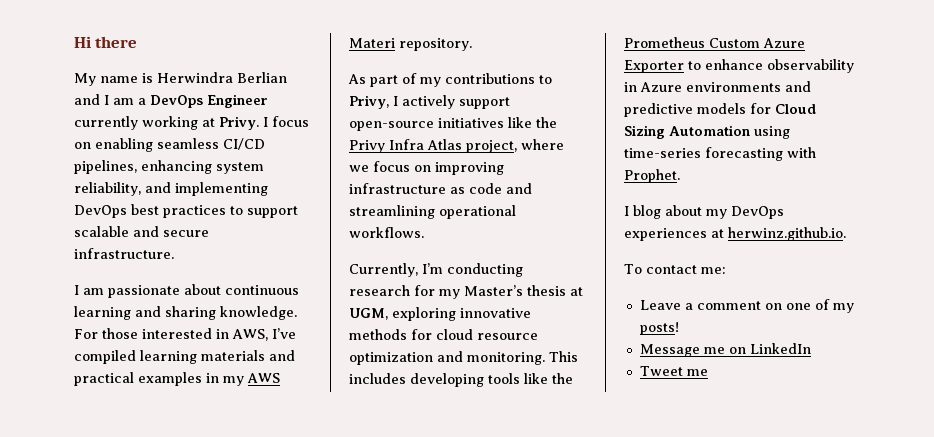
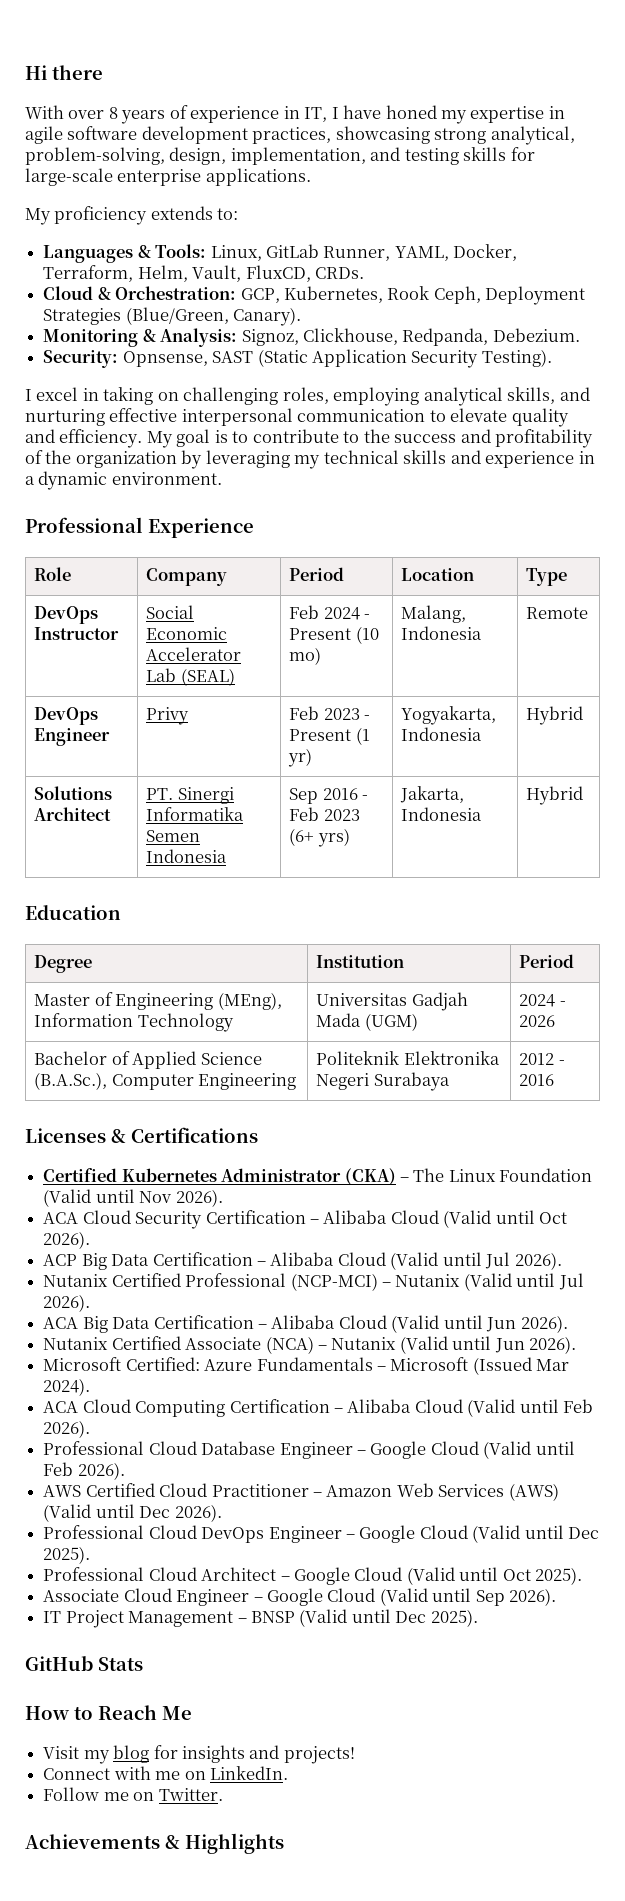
- My name is Herwindra Berlian and I am a DevOps Engineer currently working at Privy. I focus on enabling seamless CI/CD pipelines, enhancing system reliability, and implementing DevOps best practices to support scalable and secure infrastructure.
- I am passionate about continuous learning and sharing knowledge. For those interested in AWS, I’ve compiled learning materials and practical examples in my AWS Materi repository.
- As part of my contributions to Privy, I actively support open-source initiatives like the Privy Infra Atlas project, where we focus on improving infrastructure as code and streamlining operational workflows.
- Currently, I’m conducting research for my Master’s thesis at UGM, exploring innovative methods for cloud resource optimization and monitoring. This includes developing tools like the Prometheus Custom Azure Exporter to enhance observability in Azure environments and predictive models for Cloud Sizing Automation using time-series forecasting with Prophet.
- I blog about my DevOps experiences at herwinz.github.io.
- To contact me:
- Leave a comment on one of my posts!
- Message me on LinkedIn
- Tweet me
+ With over 8 years of experience in IT, I have honed my expertise in agile software development practices, showcasing strong analytical, problem-solving, design, implementation, and testing skills for large-scale enterprise applications.
+ My proficiency extends to:
+ Languages & Tools: Linux, GitLab Runner, YAML, Docker, Terraform, Helm, Vault, FluxCD, CRDs.
+ Cloud & Orchestration: GCP, Kubernetes, Rook Ceph, Deployment Strategies (Blue/Green, Canary).
+ Monitoring & Analysis: Signoz, Clickhouse, Redpanda, Debezium.
+ Security: Opnsense, SAST (Static Application Security Testing).
+ I excel in taking on challenging roles, employing analytical skills, and nurturing effective interpersonal communication to elevate quality and efficiency. My goal is to contribute to the success and profitability of the organization by leveraging my technical skills and experience in a dynamic environment.
+ Professional Experience
+ Role | Company | Period | Location | Type
+ DevOps Instructor | Social Economic Accelerator Lab (SEAL) | Feb 2024 - Present (10 mo) | Malang, Indonesia | Remote
+ DevOps Engineer | Privy | Feb 2023 - Present (1 yr) | Yogyakarta, Indonesia | Hybrid
+ Solutions Architect | PT. Sinergi Informatika Semen Indonesia | Sep 2016 - Feb 2023 (6+ yrs) | Jakarta, Indonesia | Hybrid
+ Education
+ Degree | Institution | Period
+ Master of Engineering (MEng), Information Technology | Universitas Gadjah Mada (UGM) | 2024 - 2026
+ Bachelor of Applied Science (B.A.Sc.), Computer Engineering | Politeknik Elektronika Negeri Surabaya | 2012 - 2016
+ Licenses & Certifications
+ Certified Kubernetes Administrator (CKA) – The Linux Foundation (Valid until Nov 2026).
+ ACA Cloud Security Certification – Alibaba Cloud (Valid until Oct 2026).
+ ACP Big Data Certification – Alibaba Cloud (Valid until Jul 2026).
+ Nutanix Certified Professional (NCP-MCI) – Nutanix (Valid until Jul 2026).
+ ACA Big Data Certification – Alibaba Cloud (Valid until Jun 2026).
+ Nutanix Certified Associate (NCA) – Nutanix (Valid until Jun 2026).
+ Microsoft Certified: Azure Fundamentals – Microsoft (Issued Mar 2024).
+ ACA Cloud Computing Certification – Alibaba Cloud (Valid until Feb 2026).
+ Professional Cloud Database Engineer – Google Cloud (Valid until Feb 2026).
+ AWS Certified Cloud Practitioner – Amazon Web Services (AWS) (Valid until Dec 2026).
+ Professional Cloud DevOps Engineer – Google Cloud (Valid until Dec 2025).
+ Professional Cloud Architect – Google Cloud (Valid until Oct 2025).
+ Associate Cloud Engineer – Google Cloud (Valid until Sep 2026).
+ IT Project Management – BNSP (Valid until Dec 2025).
+ GitHub Stats
+ How to Reach Me
+ Visit my blog for insights and projects!
+ Connect with me on LinkedIn.
+ Follow me on Twitter.
+ Achievements & Highlights

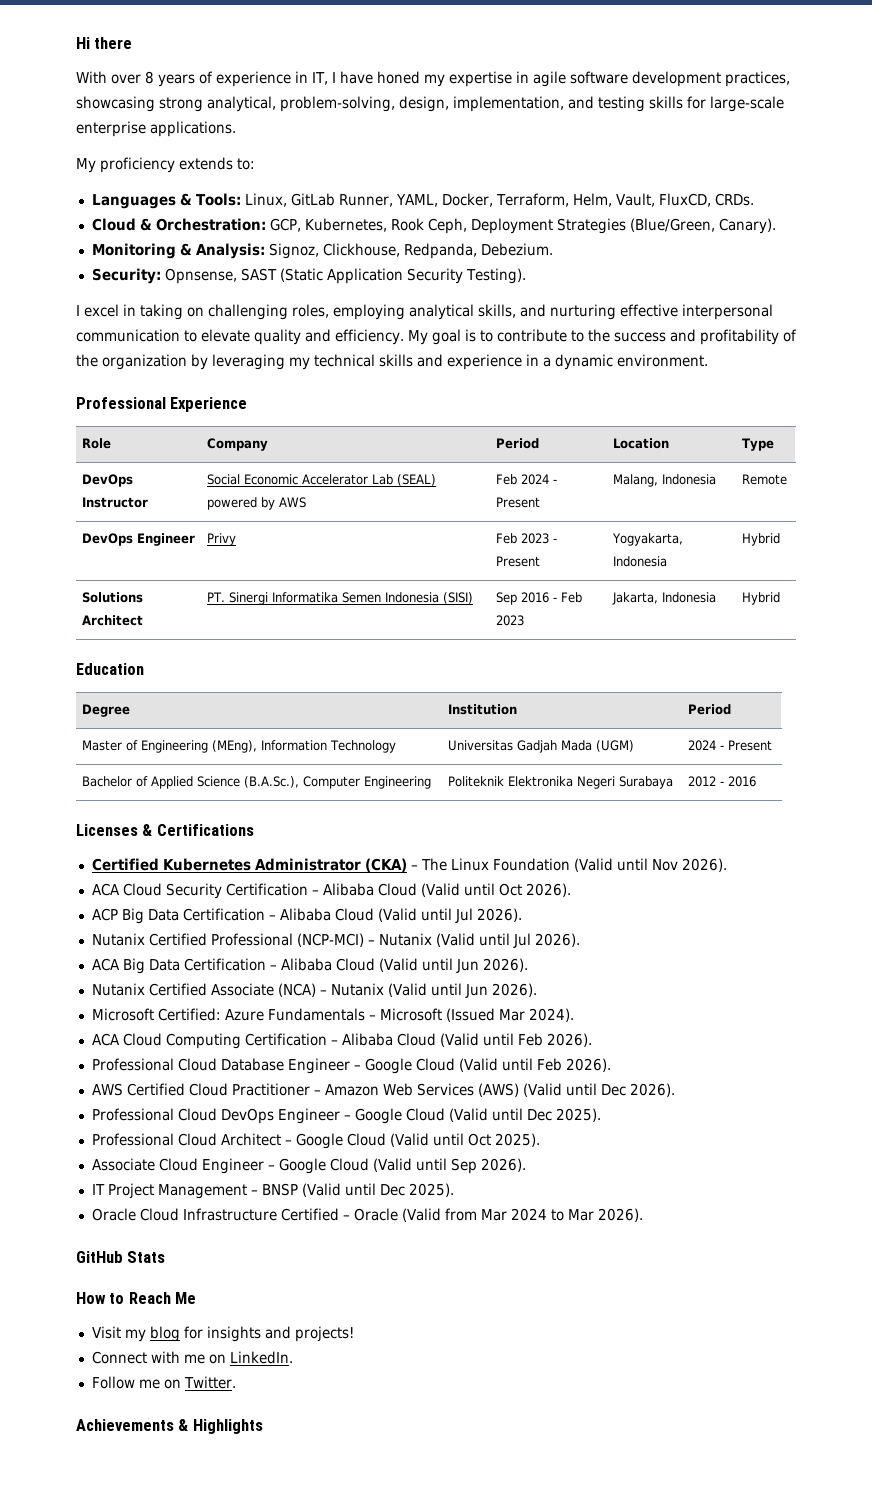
- DevOps Instructor | Social Economic Accelerator Lab (SEAL) | Feb 2024 - Present (10 mo) | Malang, Indonesia | Remote
+ DevOps Instructor | Social Economic Accelerator Lab (SEAL) powered by AWS | Feb 2024 - Present | Malang, Indonesia | Remote
- DevOps Engineer | Privy | Feb 2023 - Present (1 yr) | Yogyakarta, Indonesia | Hybrid
+ DevOps Engineer | Privy | Feb 2023 - Present | Yogyakarta, Indonesia | Hybrid
- Solutions Architect | PT. Sinergi Informatika Semen Indonesia | Sep 2016 - Feb 2023 (6+ yrs) | Jakarta, Indonesia | Hybrid
+ Solutions Architect | PT. Sinergi Informatika Semen Indonesia (SISI) | Sep 2016 - Feb 2023 | Jakarta, Indonesia | Hybrid
- Master of Engineering (MEng), Information Technology | Universitas Gadjah Mada (UGM) | 2024 - 2026
+ Master of Engineering (MEng), Information Technology | Universitas Gadjah Mada (UGM) | 2024 - Present
+ Oracle Cloud Infrastructure Certified – Oracle (Valid from Mar 2024 to Mar 2026).

